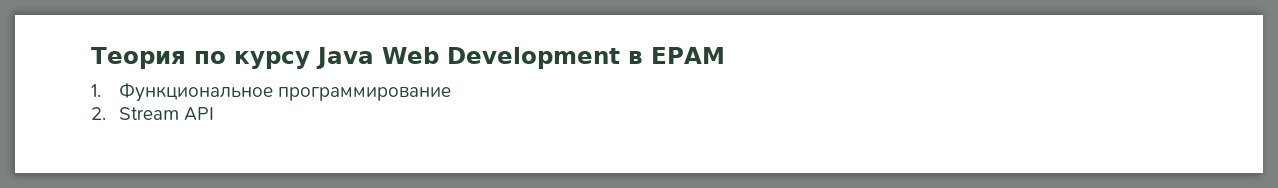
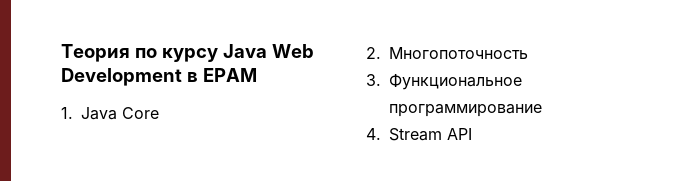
- 1. Функциональное программирование
+ 1. Java Core
+ 2. Многопоточность
+ 3. Функциональное программирование
- 2. Stream API
+ 4. Stream API

